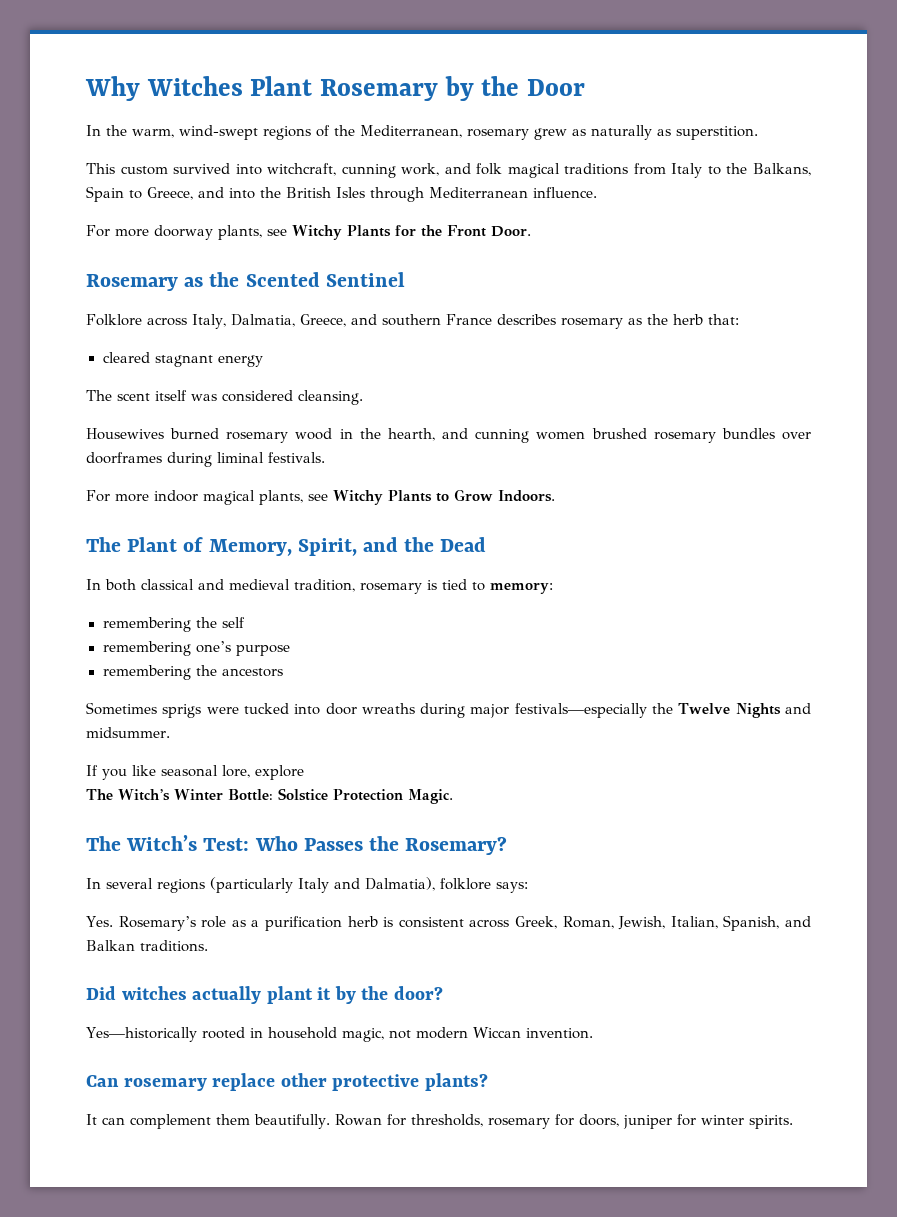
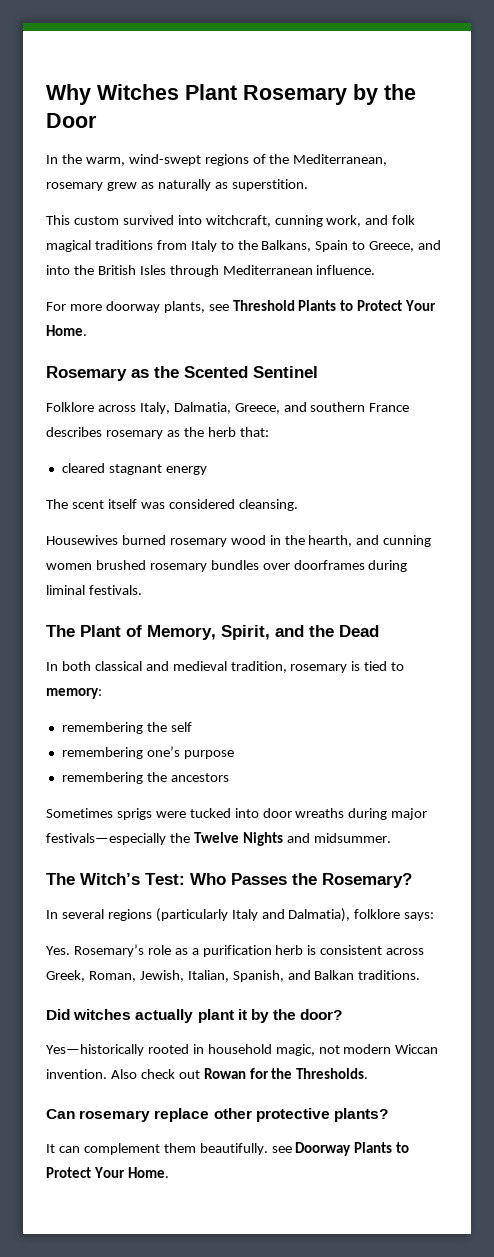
- For more doorway plants, see Witchy Plants for the Front Door.
+ For more doorway plants, see Threshold Plants to Protect Your Home.
- For more indoor magical plants, see Witchy Plants to Grow Indoors.
- If you like seasonal lore, explore
- The Witch’s Winter Bottle: Solstice Protection Magic.
+ Also check out Rowan for the Thresholds.
- It can complement them beautifully. Rowan for thresholds, rosemary for doors, juniper for winter spirits.
+ It can complement them beautifully. see Doorway Plants to Protect Your Home.

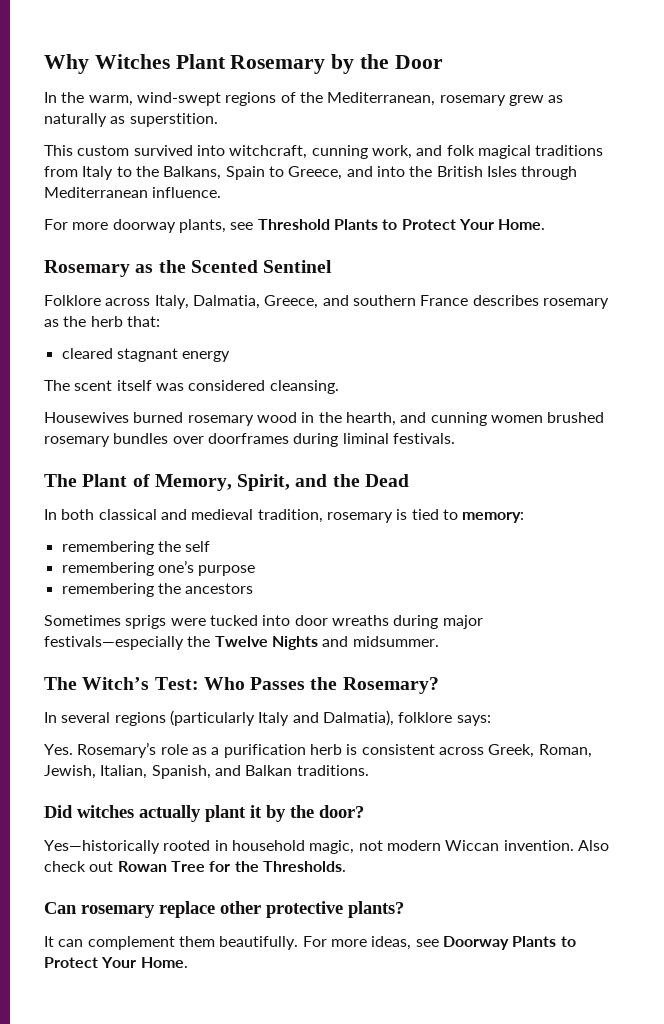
- Also check out Rowan for the Thresholds.
+ Also check out Rowan Tree for the Thresholds.
- It can complement them beautifully. see Doorway Plants to Protect Your Home.
+ It can complement them beautifully. For more ideas, see Doorway Plants to Protect Your Home.

